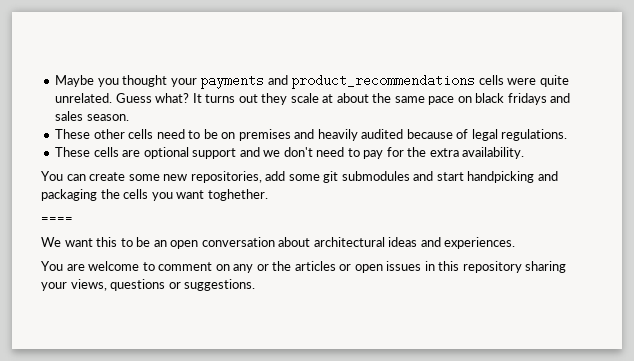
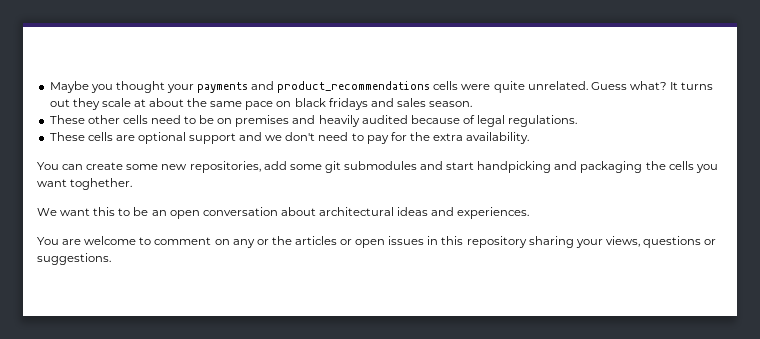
- ====

